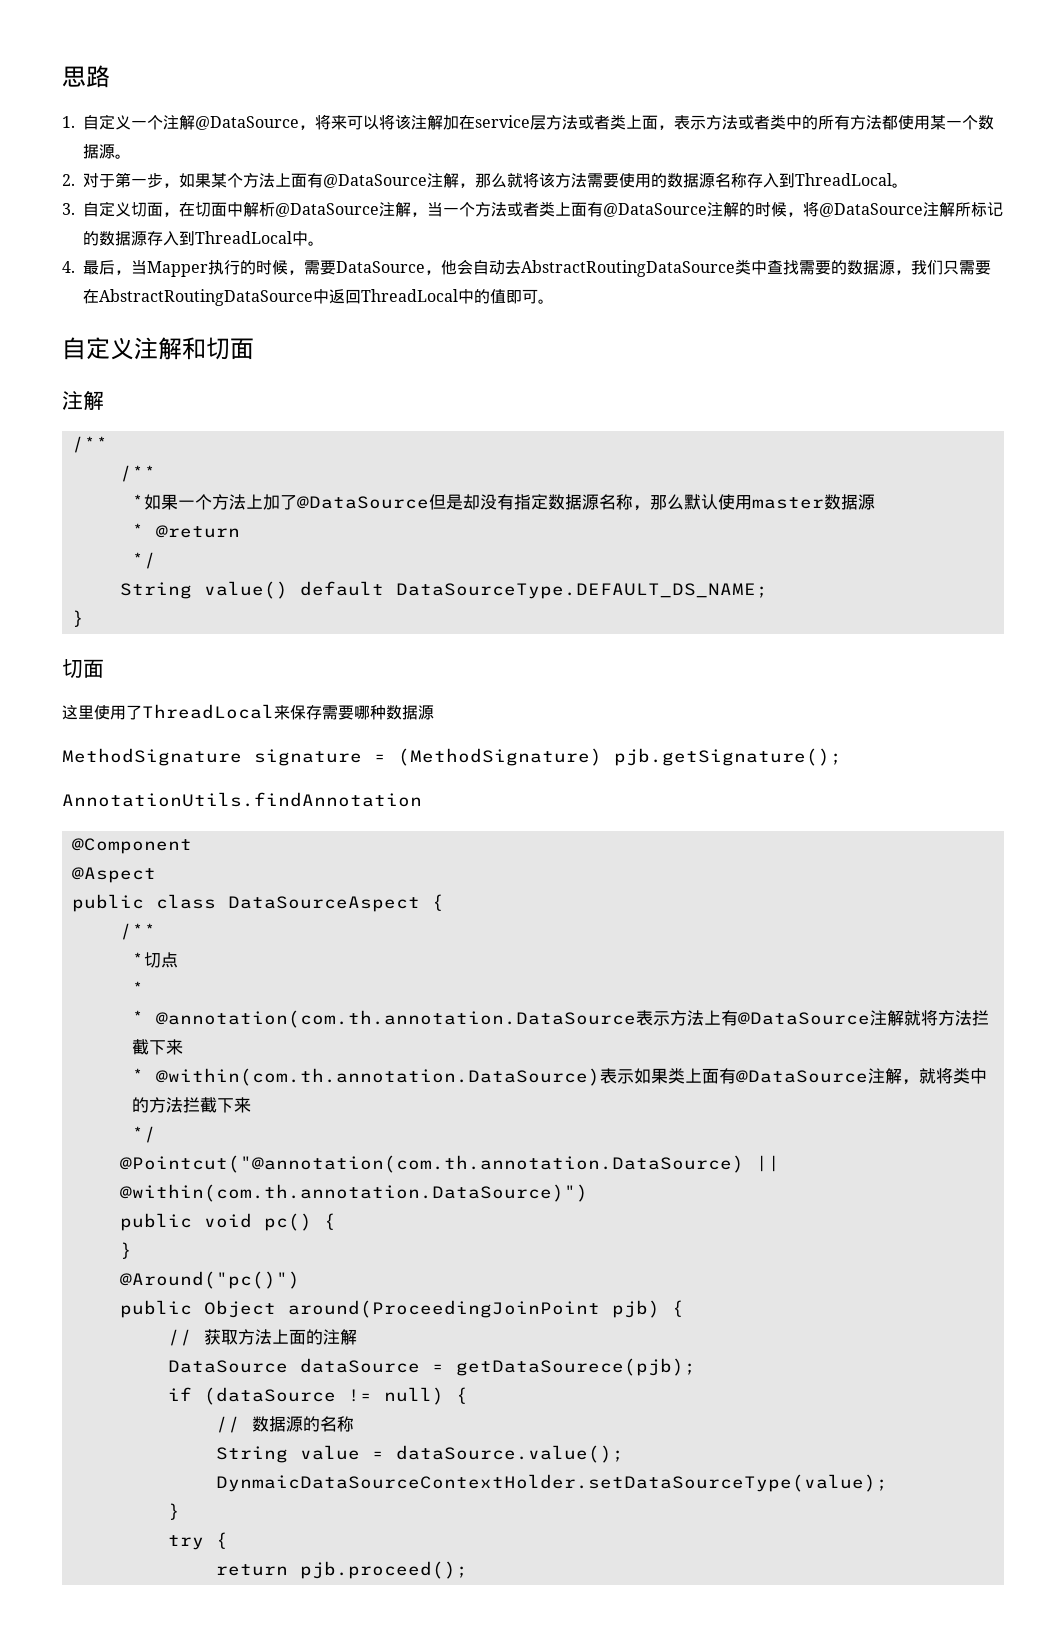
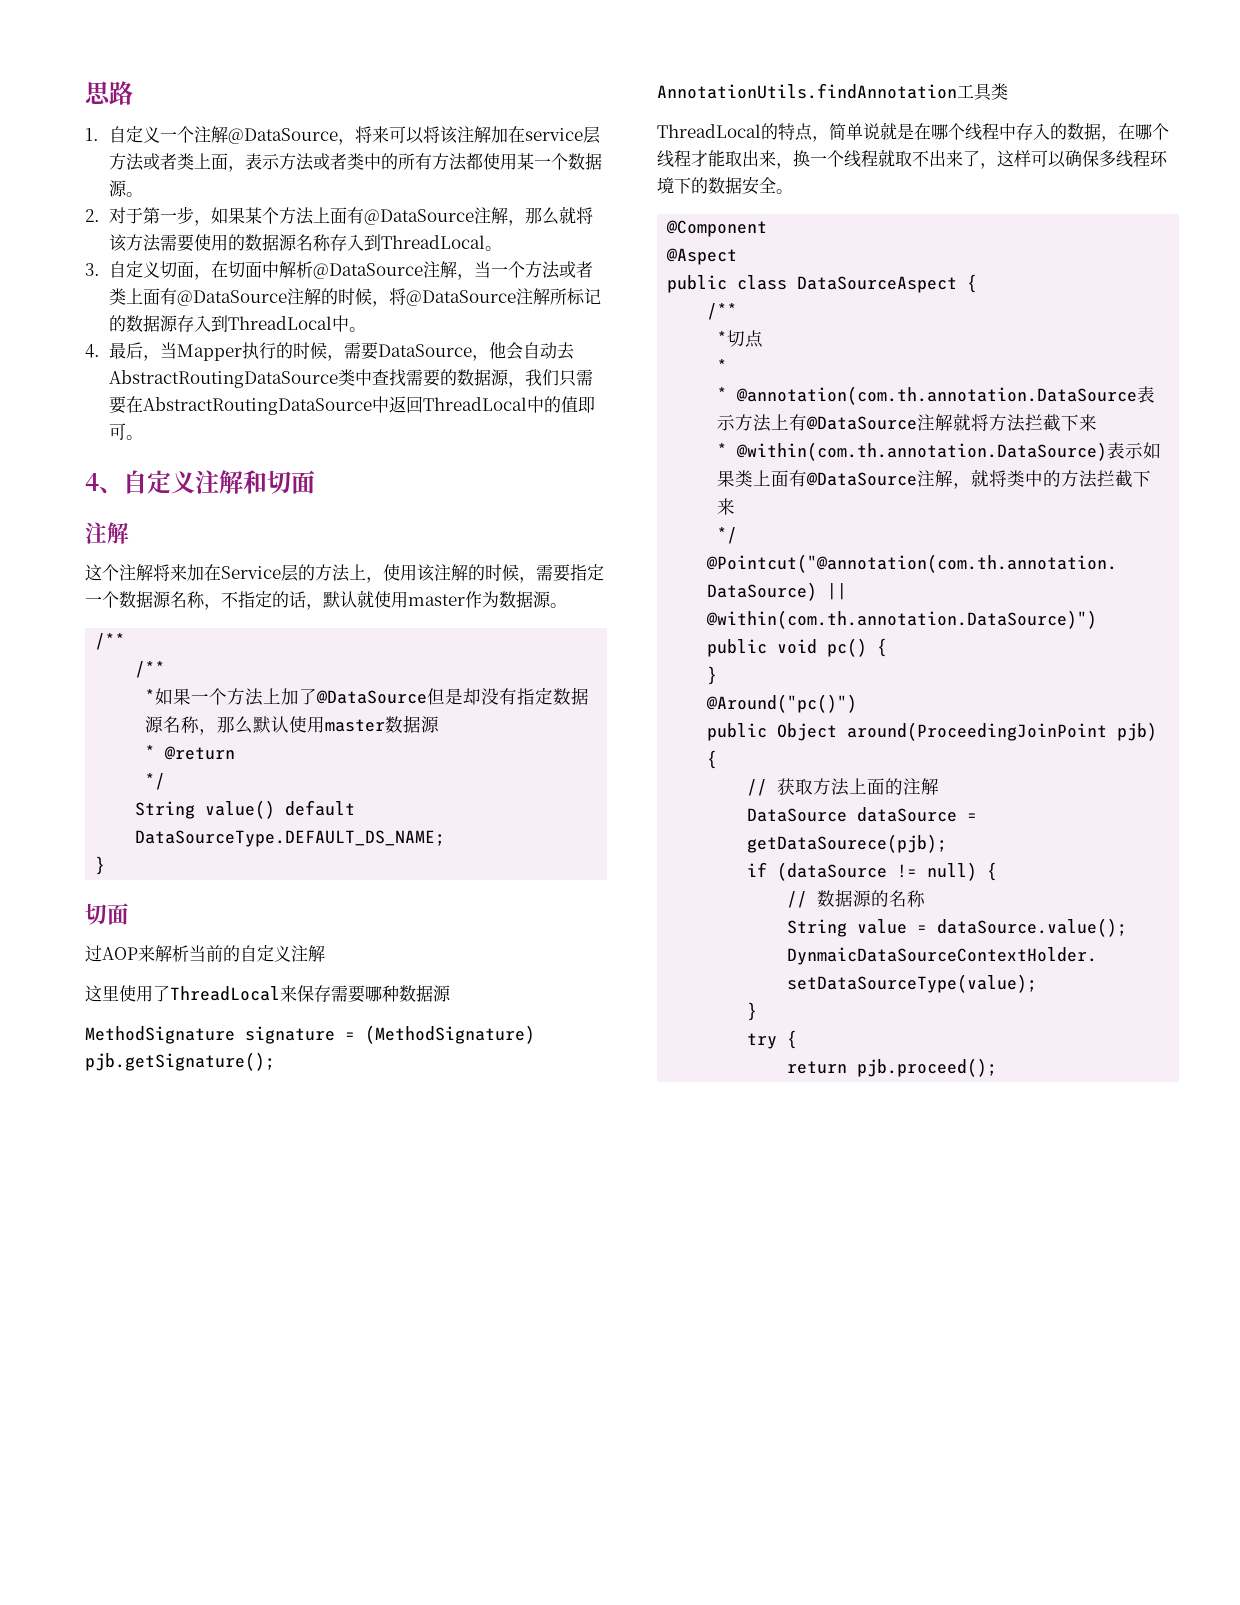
- 自定义注解和切面
+ 4、自定义注解和切面
+ 这个注解将来加在Service层的方法上，使用该注解的时候，需要指定一个数据源名称，不指定的话，默认就使用master作为数据源。
+ 过AOP来解析当前的自定义注解
- AnnotationUtils.findAnnotation
+ AnnotationUtils.findAnnotation工具类
+ ThreadLocal的特点，简单说就是在哪个线程中存入的数据，在哪个线程才能取出来，换一个线程就取不出来了，这样可以确保多线程环境下的数据安全。

